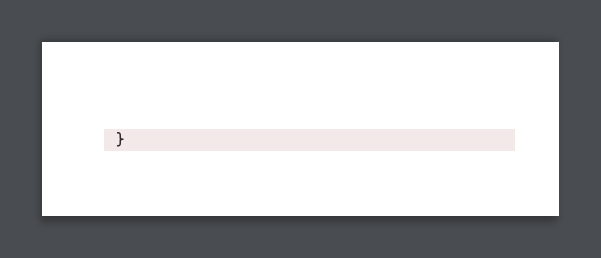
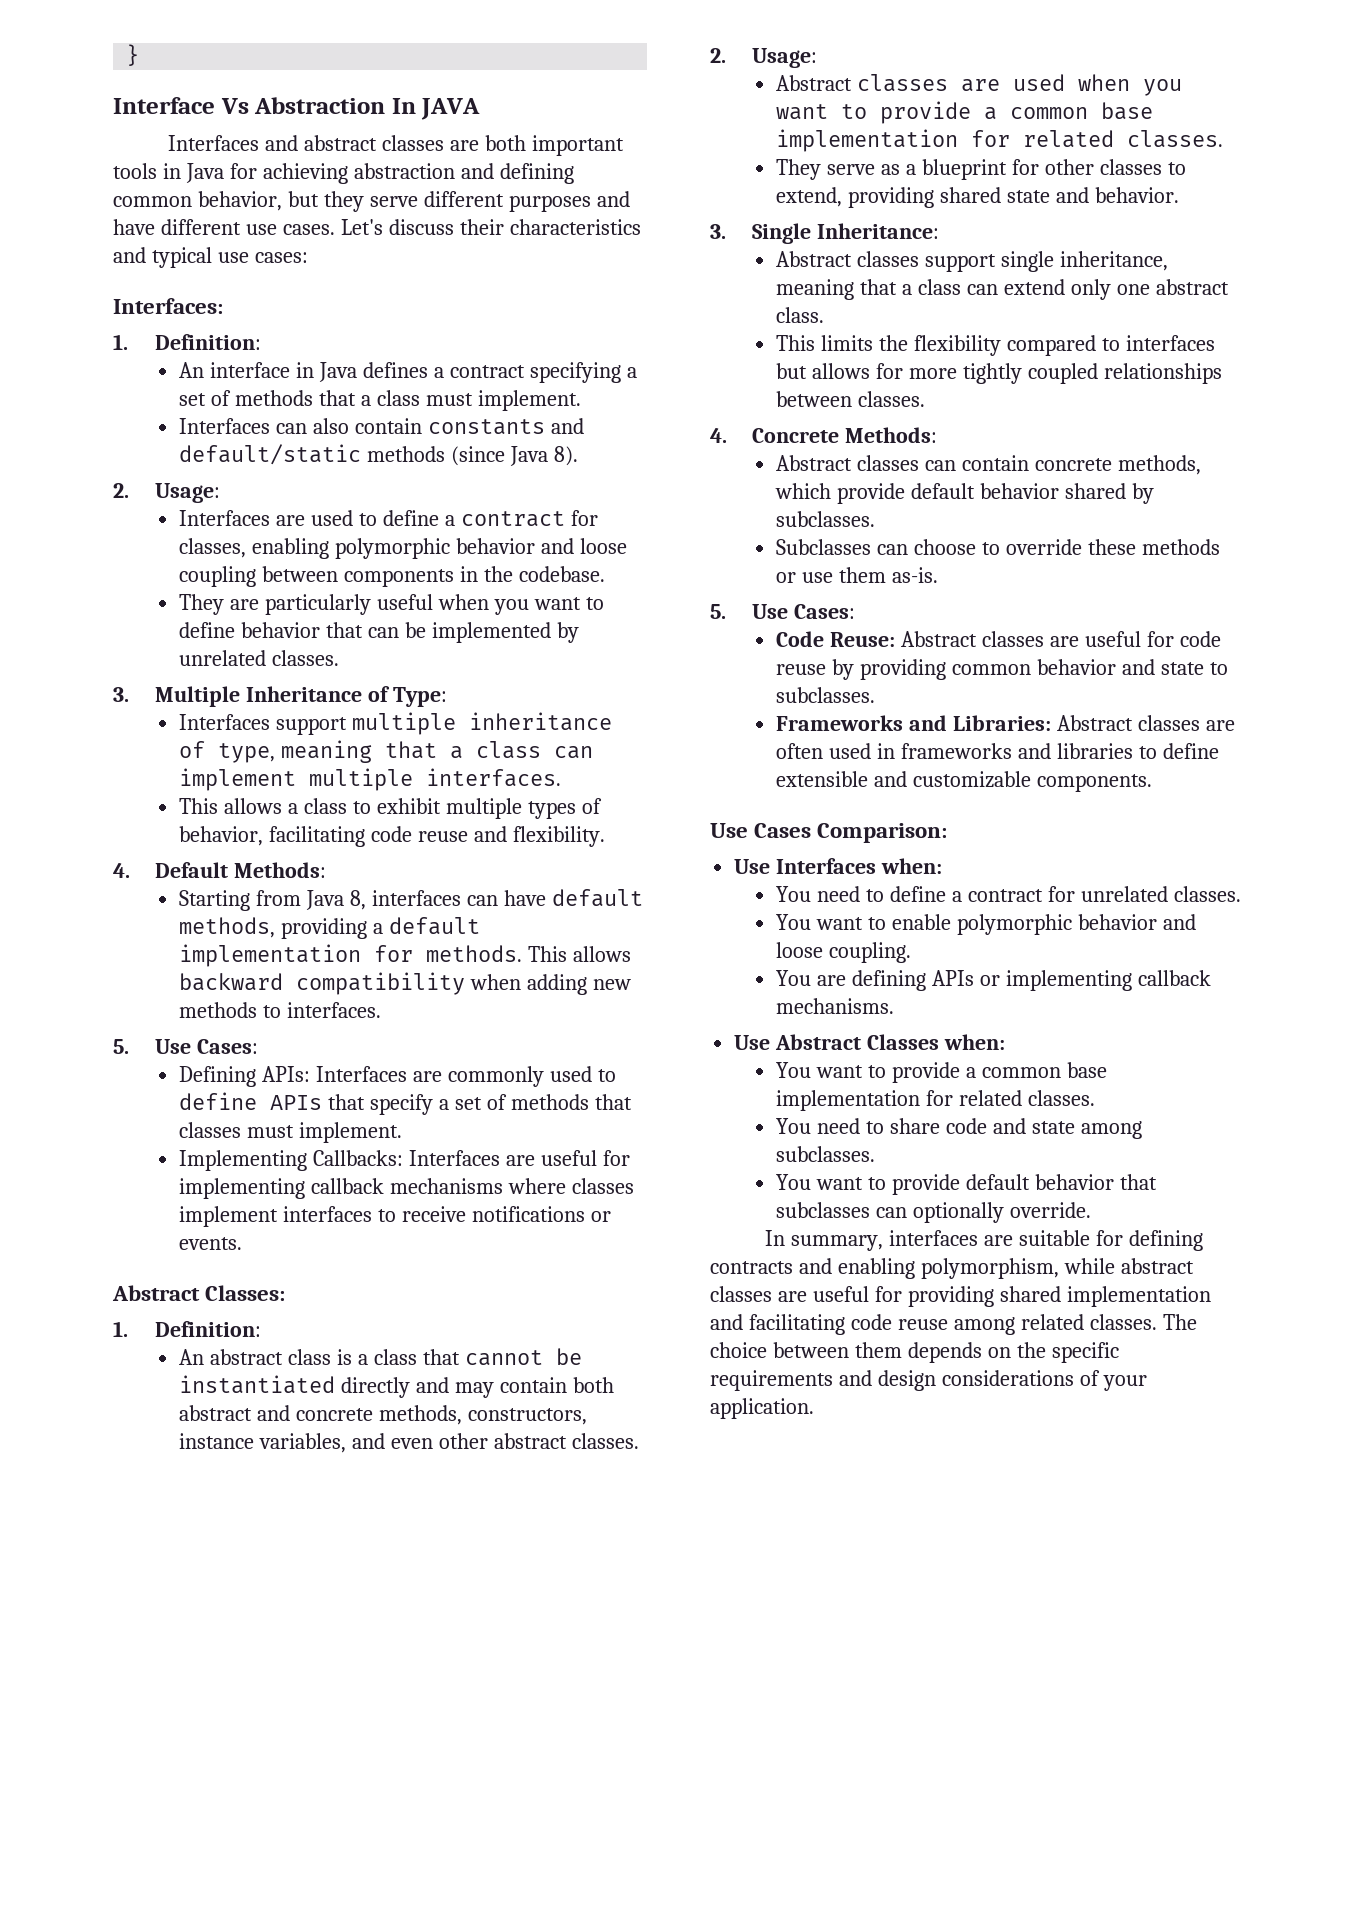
+ Interface Vs Abstraction In JAVA
+ Interfaces and abstract classes are both important tools in Java for achieving abstraction and defining common behavior, but they serve different purposes and have different use cases. Let's discuss their characteristics and typical use cases:
+ Interfaces:
+ 1. Definition:
+ An interface in Java defines a contract specifying a set of methods that a class must implement.
+ Interfaces can also contain constants and default/static methods (since Java 8).
+ 2. Usage:
+ Interfaces are used to define a contract for classes, enabling polymorphic behavior and loose coupling between components in the codebase.
+ They are particularly useful when you want to define behavior that can be implemented by unrelated classes.
+ 3. Multiple Inheritance of Type:
+ Interfaces support multiple inheritance of type, meaning that a class can implement multiple interfaces.
+ This allows a class to exhibit multiple types of behavior, facilitating code reuse and flexibility.
+ 4. Default Methods:
+ Starting from Java 8, interfaces can have default methods, providing a default implementation for methods. This allows backward compatibility when adding new methods to interfaces.
+ 5. Use Cases:
+ Defining APIs: Interfaces are commonly used to define APIs that specify a set of methods that classes must implement.
+ Implementing Callbacks: Interfaces are useful for implementing callback mechanisms where classes implement interfaces to receive notifications or events.
+ Abstract Classes:
+ 1. Definition:
+ An abstract class is a class that cannot be instantiated directly and may contain both abstract and concrete methods, constructors, instance variables, and even other abstract classes.
+ 2. Usage:
+ Abstract classes are used when you want to provide a common base implementation for related classes.
+ They serve as a blueprint for other classes to extend, providing shared state and behavior.
+ 3. Single Inheritance:
+ Abstract classes support single inheritance, meaning that a class can extend only one abstract class.
+ This limits the flexibility compared to interfaces but allows for more tightly coupled relationships between classes.
+ 4. Concrete Methods:
+ Abstract classes can contain concrete methods, which provide default behavior shared by subclasses.
+ Subclasses can choose to override these methods or use them as-is.
+ 5. Use Cases:
+ Code Reuse: Abstract classes are useful for code reuse by providing common behavior and state to subclasses.
+ Frameworks and Libraries: Abstract classes are often used in frameworks and libraries to define extensible and customizable components.
+ Use Cases Comparison:
+ Use Interfaces when:
+ You need to define a contract for unrelated classes.
+ You want to enable polymorphic behavior and loose coupling.
+ You are defining APIs or implementing callback mechanisms.
+ Use Abstract Classes when:
+ You want to provide a common base implementation for related classes.
+ You need to share code and state among subclasses.
+ You want to provide default behavior that subclasses can optionally override.
+ In summary, interfaces are suitable for defining contracts and enabling polymorphism, while abstract classes are useful for providing shared implementation and facilitating code reuse among related classes. The choice between them depends on the specific requirements and design considerations of your application.

